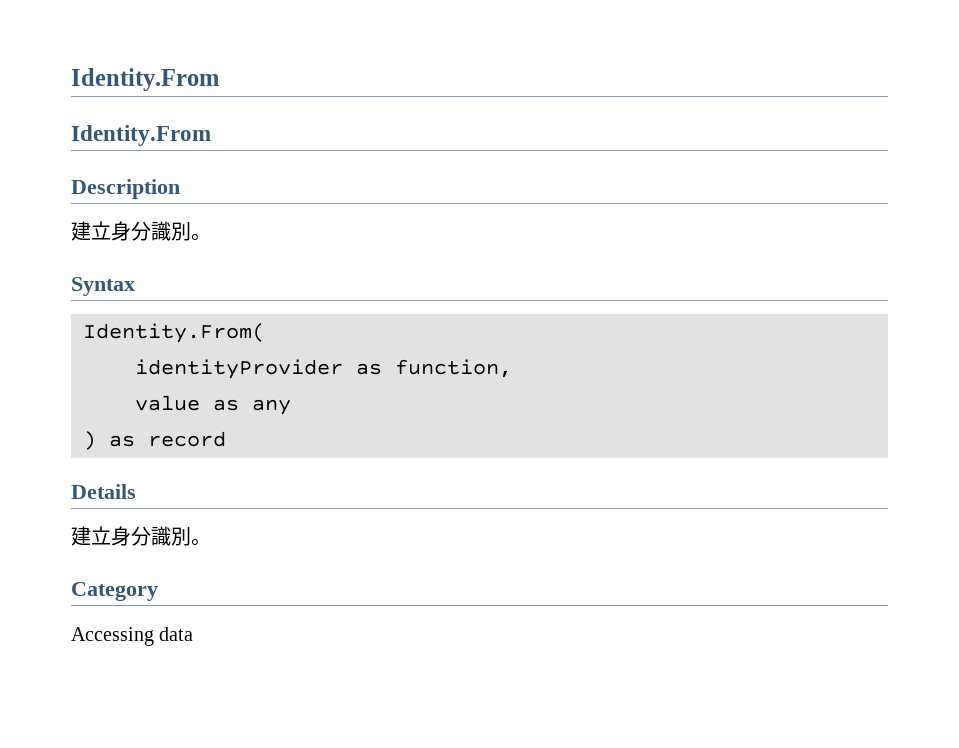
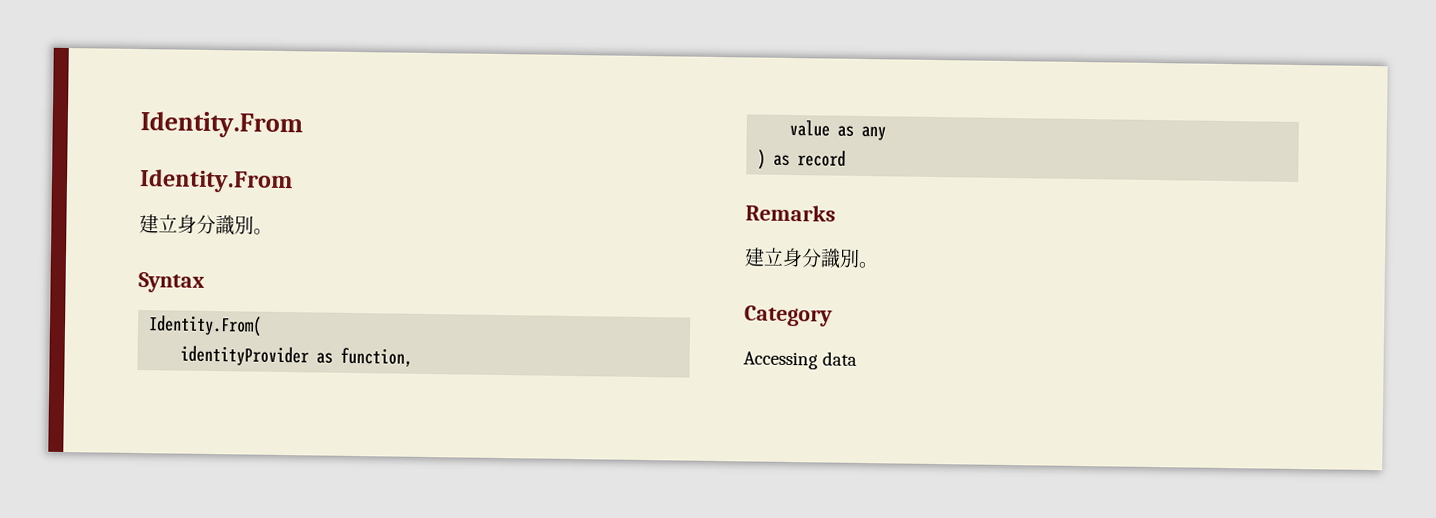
- Description
- Details
+ Remarks

